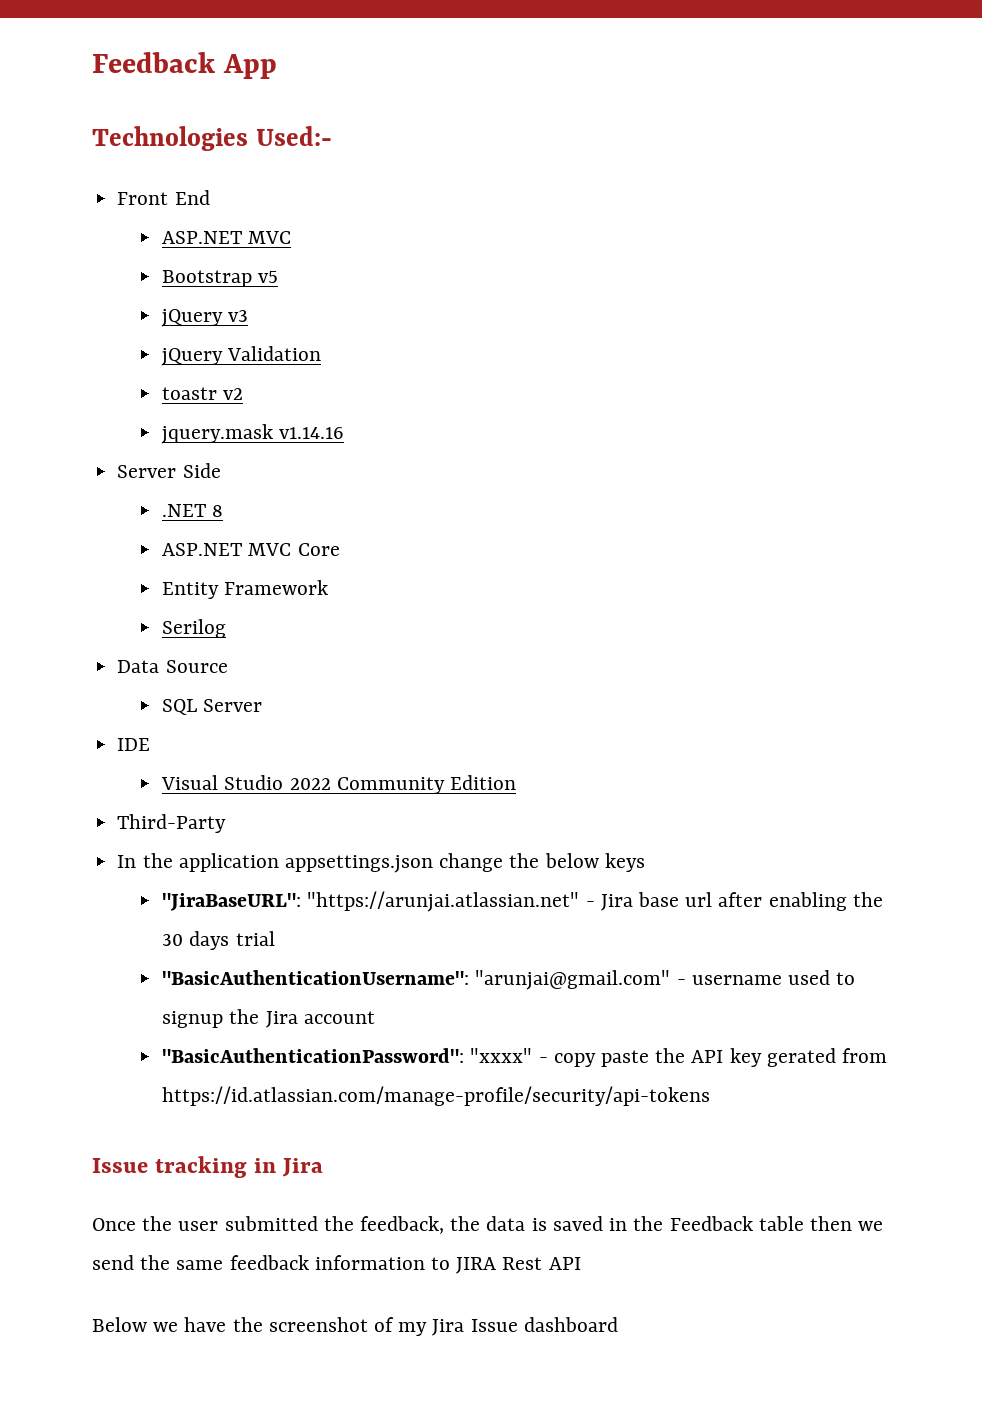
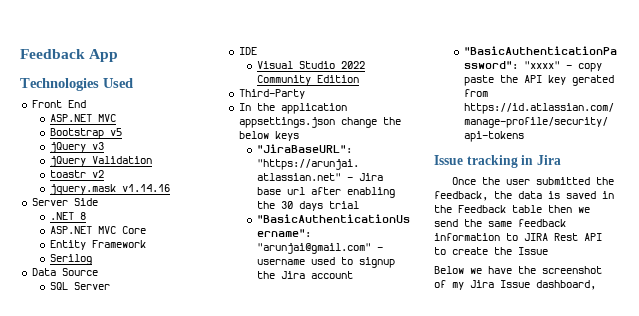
- Technologies Used:-
+ Technologies Used
- Once the user submitted the feedback, the data is saved in the Feedback table then we send the same feedback information to JIRA Rest API
+ Once the user submitted the feedback, the data is saved in the Feedback table then we send the same feedback information to JIRA Rest API to create the Issue
- Below we have the screenshot of my Jira Issue dashboard
+ Below we have the screenshot of my Jira Issue dashboard,

